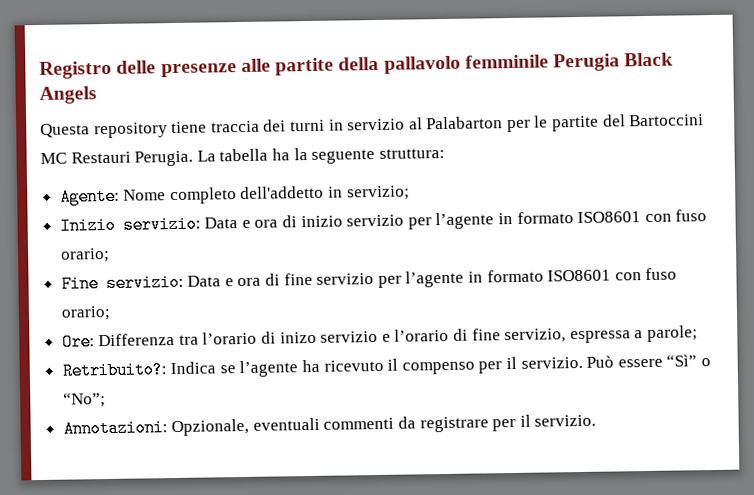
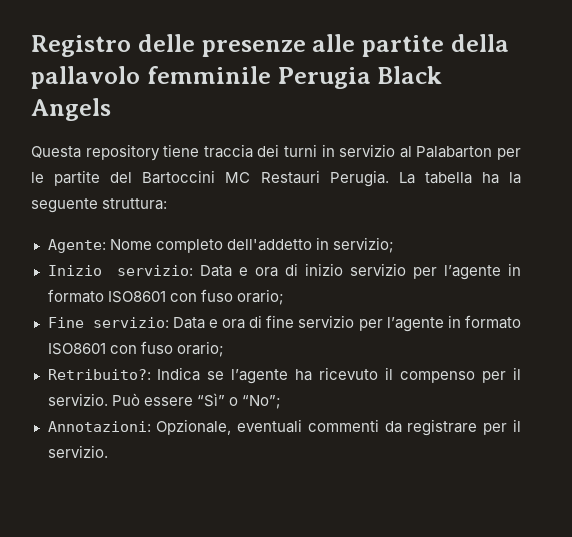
- Ore: Differenza tra l’orario di inizo servizio e l’orario di fine servizio, espressa a parole;

